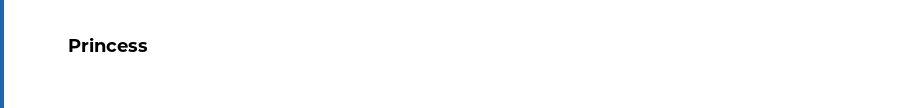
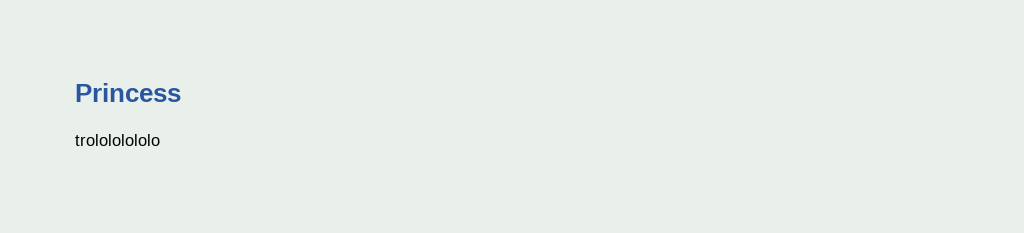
+ trolololololo

